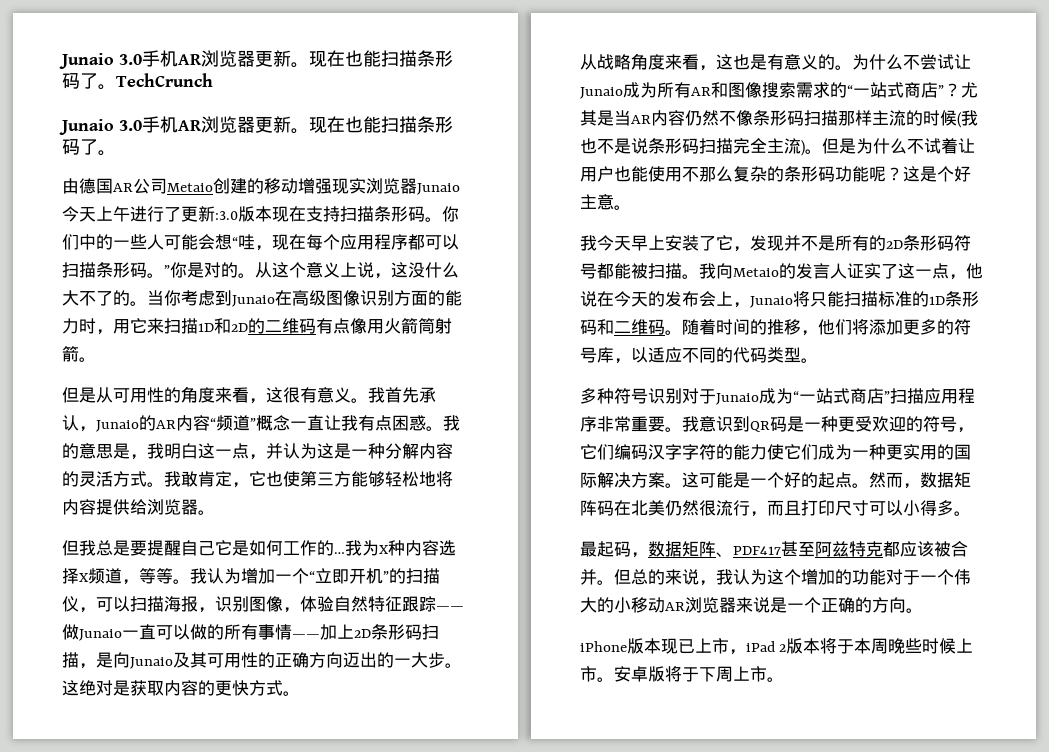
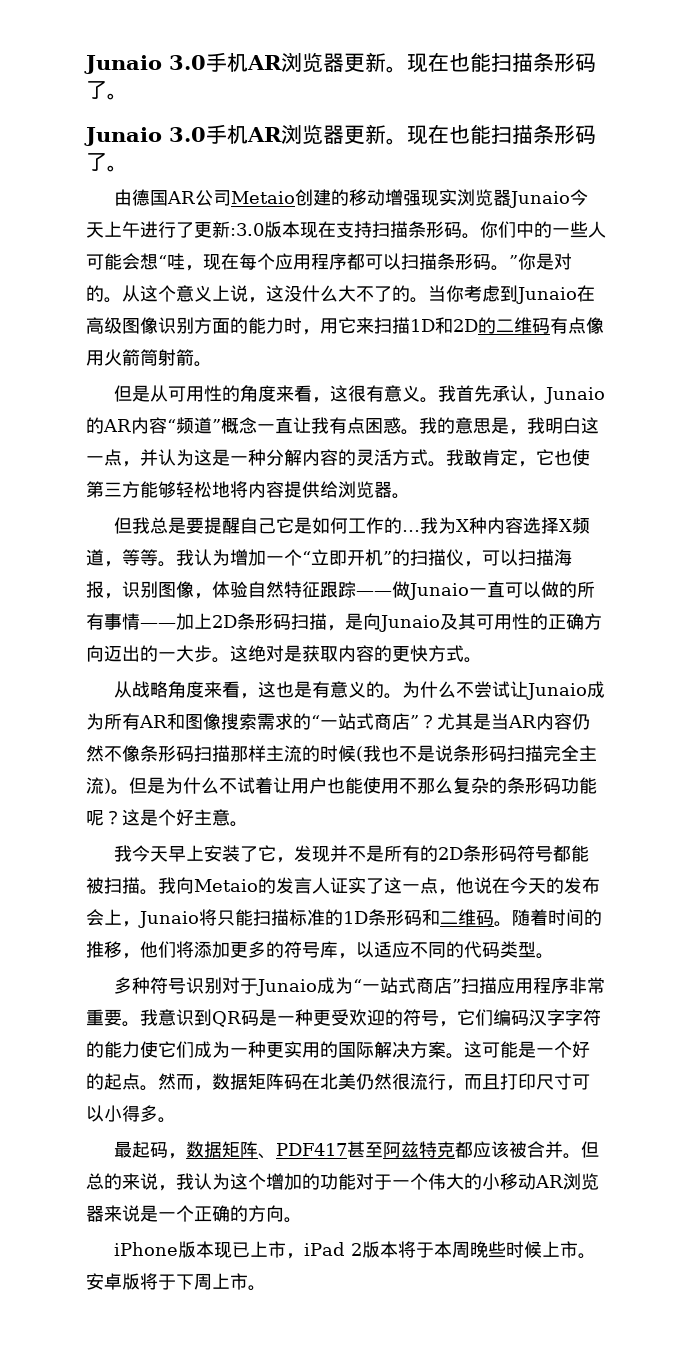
- TechCrunch

